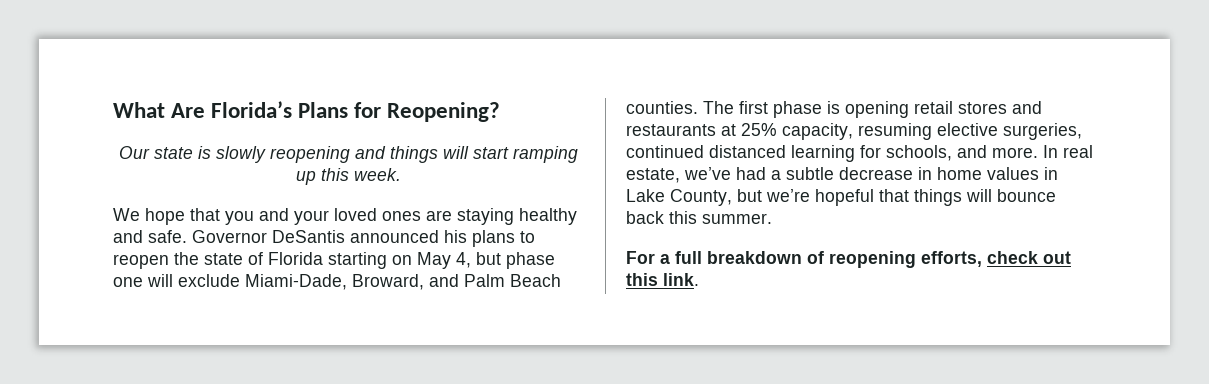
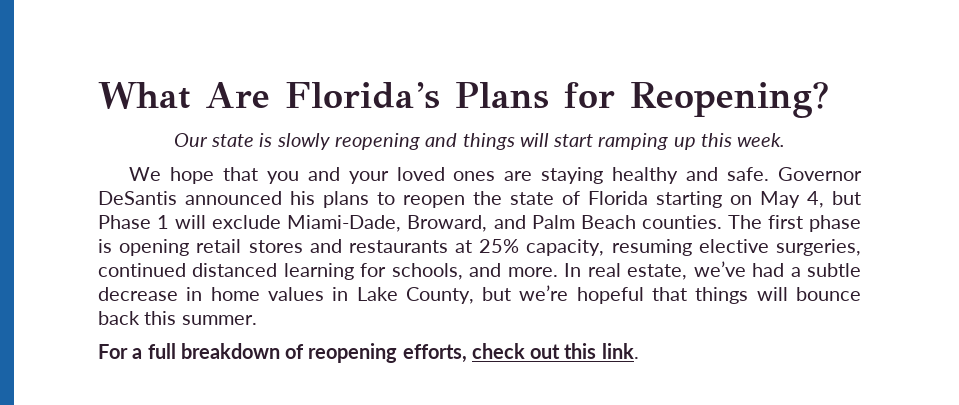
- Governor DeSantis announced his plans to reopen the state of Florida starting on May 4, but phase one will exclude Miami-Dade, Broward, and Palm Beach counties.
+ Governor DeSantis announced his plans to reopen the state of Florida starting on May 4, but Phase 1 will exclude Miami-Dade, Broward, and Palm Beach counties.

